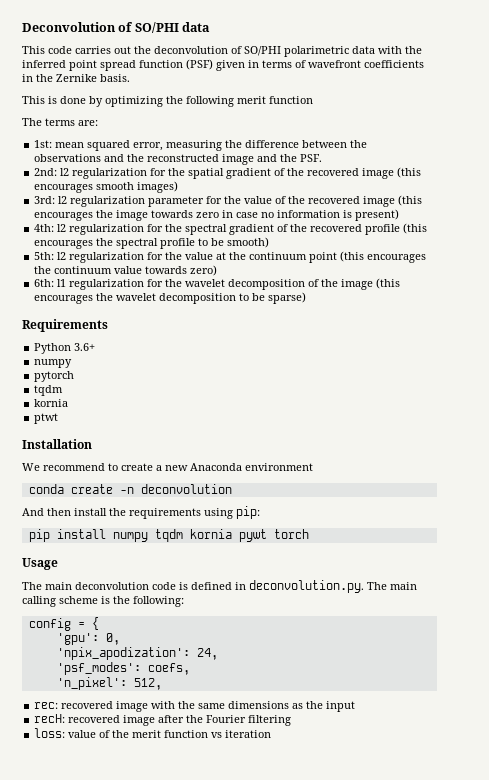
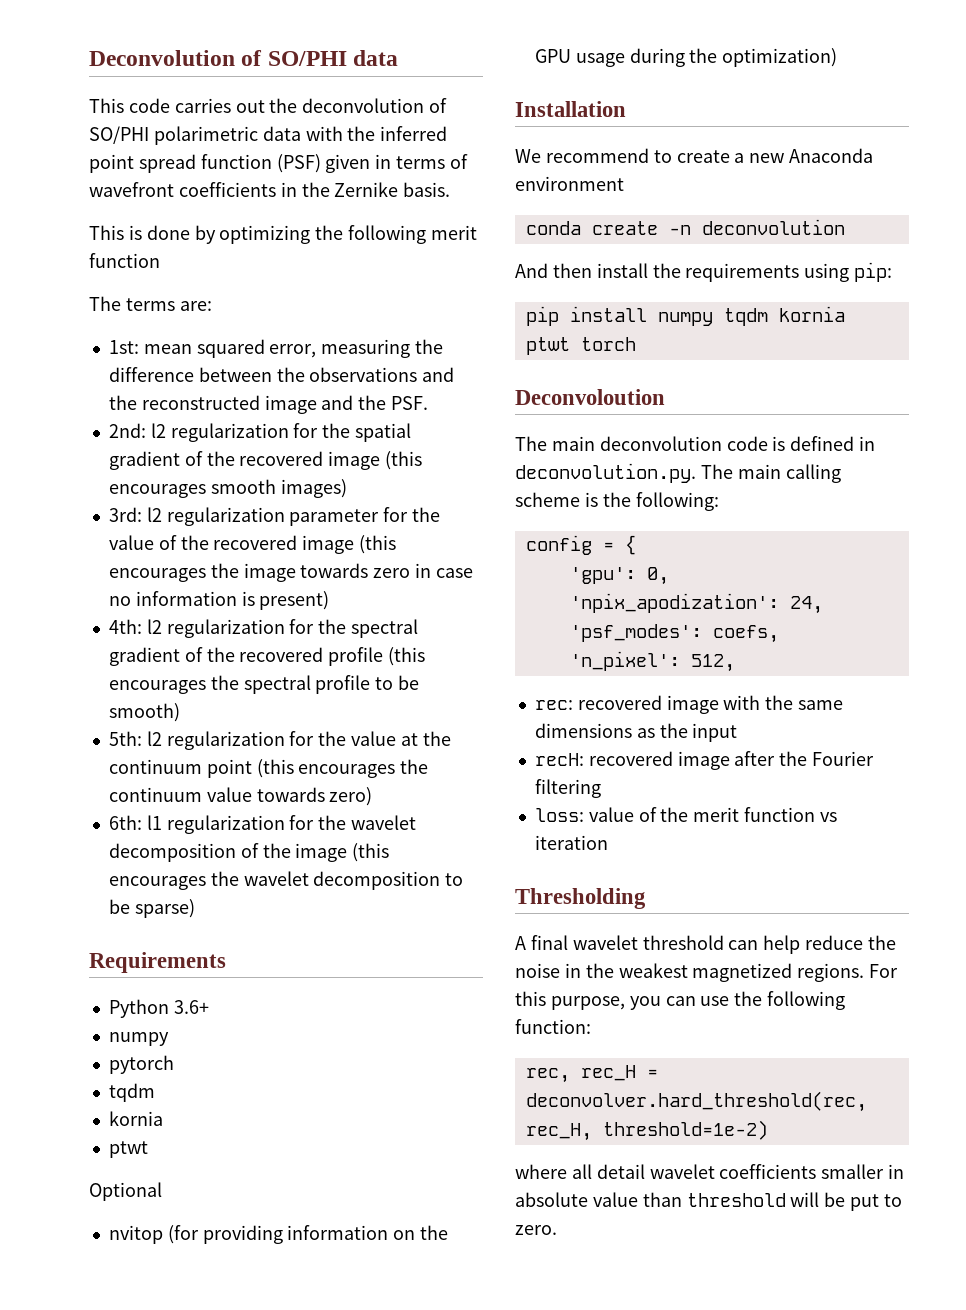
+ Optional
+ nvitop (for providing information on the GPU usage during the optimization)
- pip install numpy tqdm kornia pywt torch
+ pip install numpy tqdm kornia ptwt torch
- Usage
+ Deconvoloution
+ Thresholding
+ A final wavelet threshold can help reduce the noise in the weakest magnetized regions. For this purpose, you can use the following function:
+ rec, rec_H = deconvolver.hard_threshold(rec, rec_H, threshold=1e-2)
+ where all detail wavelet coefficients smaller in absolute value than threshold will be put to zero.

